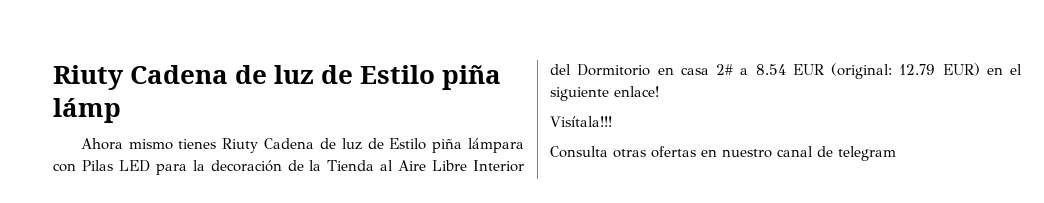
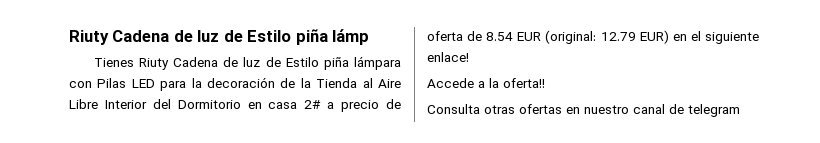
- Ahora mismo tienes Riuty Cadena de luz de Estilo piña lámpara con Pilas LED para la decoración de la Tienda al Aire Libre Interior del Dormitorio en casa 2# a 8.54 EUR (original: 12.79 EUR) en el siguiente enlace!
+ Tienes Riuty Cadena de luz de Estilo piña lámpara con Pilas LED para la decoración de la Tienda al Aire Libre Interior del Dormitorio en casa 2# a precio de oferta de 8.54 EUR (original: 12.79 EUR) en el siguiente enlace!
- Visítala!!!
+ Accede a la oferta!!

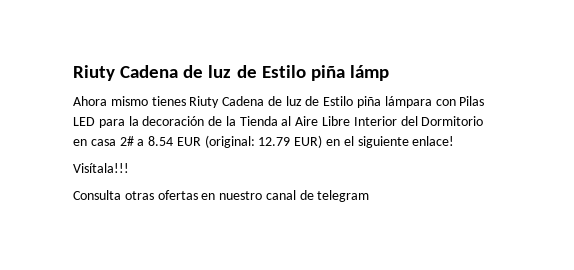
- Tienes Riuty Cadena de luz de Estilo piña lámpara con Pilas LED para la decoración de la Tienda al Aire Libre Interior del Dormitorio en casa 2# a precio de oferta de 8.54 EUR (original: 12.79 EUR) en el siguiente enlace!
+ Ahora mismo tienes Riuty Cadena de luz de Estilo piña lámpara con Pilas LED para la decoración de la Tienda al Aire Libre Interior del Dormitorio en casa 2# a 8.54 EUR (original: 12.79 EUR) en el siguiente enlace!
- Accede a la oferta!!
+ Visítala!!!

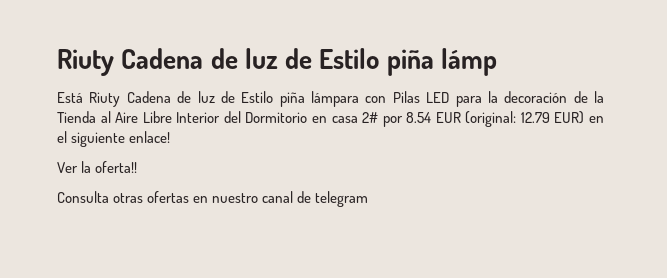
- Ahora mismo tienes Riuty Cadena de luz de Estilo piña lámpara con Pilas LED para la decoración de la Tienda al Aire Libre Interior del Dormitorio en casa 2# a 8.54 EUR (original: 12.79 EUR) en el siguiente enlace!
+ Está Riuty Cadena de luz de Estilo piña lámpara con Pilas LED para la decoración de la Tienda al Aire Libre Interior del Dormitorio en casa 2# por 8.54 EUR (original: 12.79 EUR) en el siguiente enlace!
- Visítala!!!
+ Ver la oferta!!

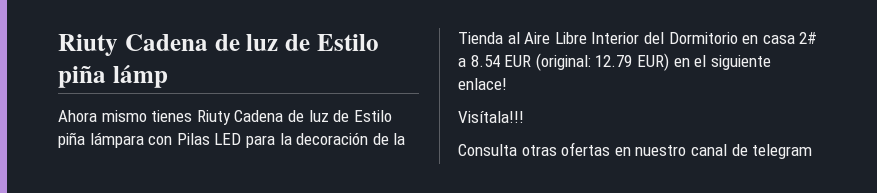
- Está Riuty Cadena de luz de Estilo piña lámpara con Pilas LED para la decoración de la Tienda al Aire Libre Interior del Dormitorio en casa 2# por 8.54 EUR (original: 12.79 EUR) en el siguiente enlace!
+ Ahora mismo tienes Riuty Cadena de luz de Estilo piña lámpara con Pilas LED para la decoración de la Tienda al Aire Libre Interior del Dormitorio en casa 2# a 8.54 EUR (original: 12.79 EUR) en el siguiente enlace!
- Ver la oferta!!
+ Visítala!!!

